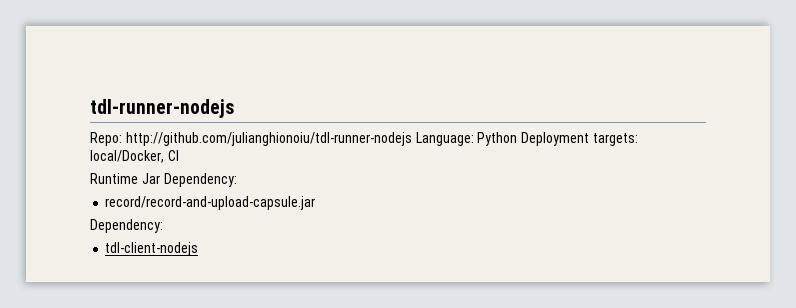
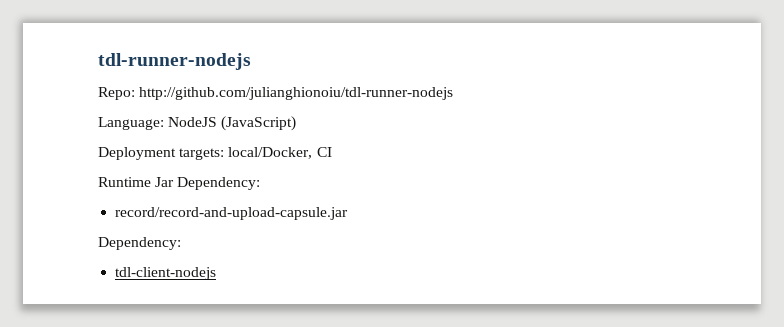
- Repo: http://github.com/julianghionoiu/tdl-runner-nodejs Language: Python Deployment targets: local/Docker, CI
+ Repo: http://github.com/julianghionoiu/tdl-runner-nodejs
+ Language: NodeJS (JavaScript)
+ Deployment targets: local/Docker, CI

